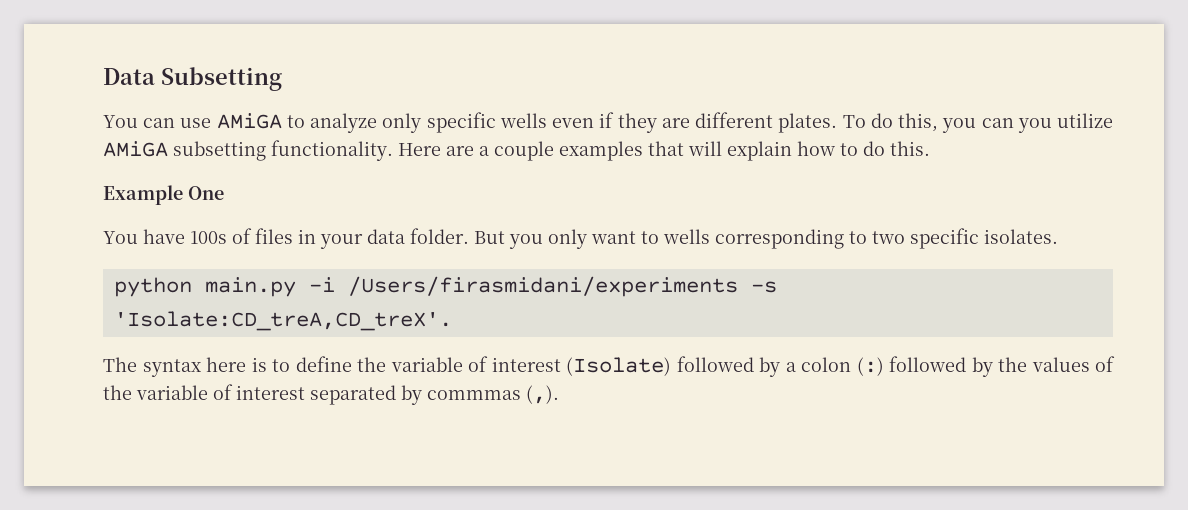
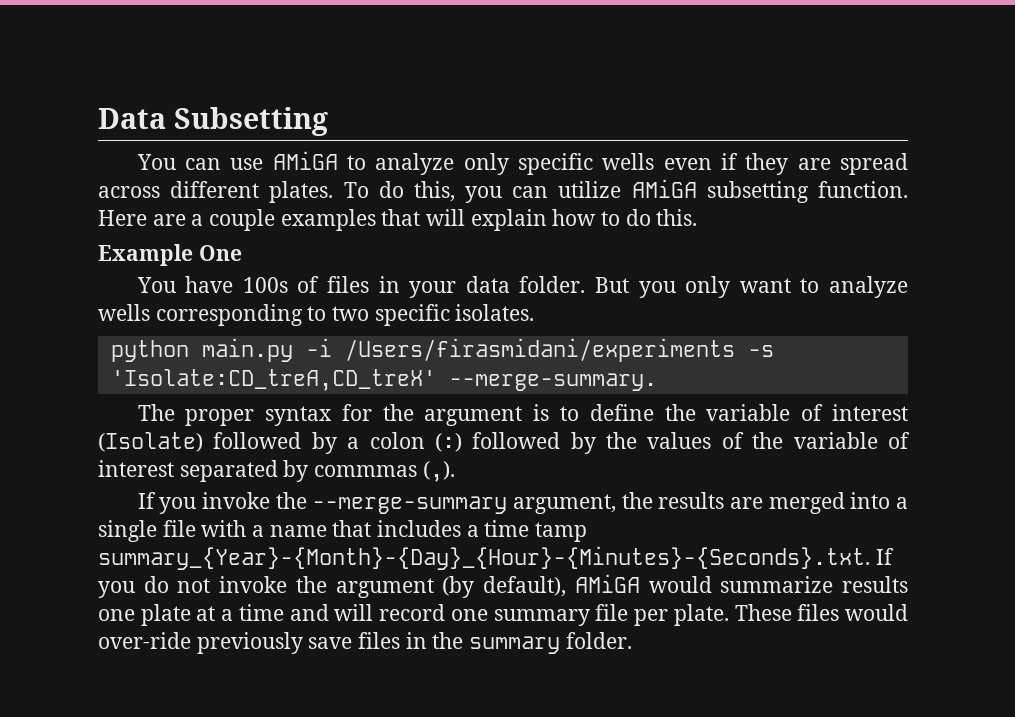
- You can use AMiGA to analyze only specific wells even if they are different plates.
+ You can use AMiGA to analyze only specific wells even if they are spread across different plates.
- To do this, you can you utilize AMiGA subsetting functionality.
+ To do this, you can utilize AMiGA subsetting function.
- But you only want to wells corresponding to two specific isolates.
+ But you only want to analyze wells corresponding to two specific isolates.
- python main.py -i /Users/firasmidani/experiments -s 'Isolate:CD_treA,CD_treX'.
+ python main.py -i /Users/firasmidani/experiments -s 'Isolate:CD_treA,CD_treX' --merge-summary.
- The syntax here is to define the variable of interest (Isolate) followed by a colon (:) followed by the values of the variable of interest separated by commmas (,).
+ The proper syntax for the argument is to define the variable of interest (Isolate) followed by a colon (:) followed by the values of the variable of interest separated by commmas (,).
+ If you invoke the --merge-summary argument, the results are merged into a single file with a name that includes a time tamp summary_{Year}-{Month}-{Day}_{Hour}-{Minutes}-{Seconds}.txt. If you do not invoke the argument (by default), AMiGA would summarize results one plate at a time and will record one summary file per plate. These files would over-ride previously save files in the summary folder.

